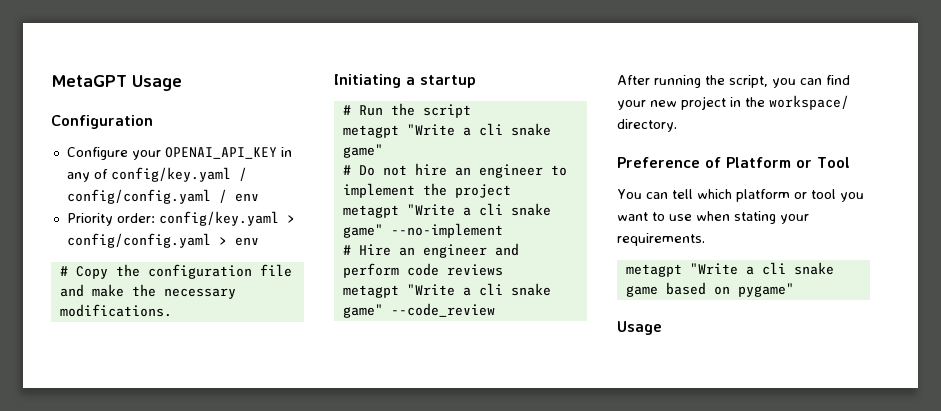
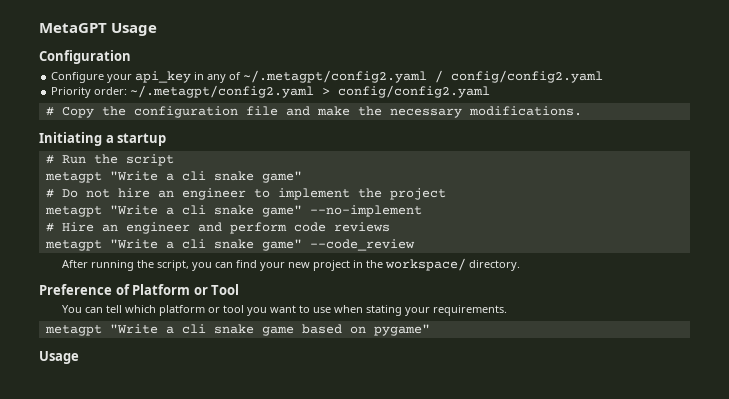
- Configure your OPENAI_API_KEY in any of config/key.yaml / config/config.yaml / env
- Priority order: config/key.yaml > config/config.yaml > env
+ Configure your api_key in any of ~/.metagpt/config2.yaml / config/config2.yaml
+ Priority order: ~/.metagpt/config2.yaml > config/config2.yaml

